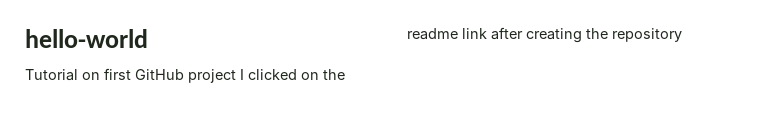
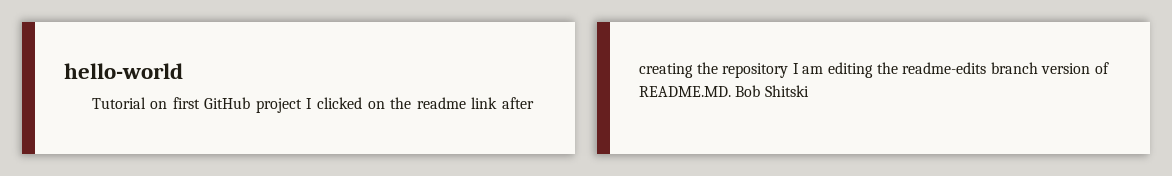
- Tutorial on first GitHub project I clicked on the readme link after creating the repository
+ Tutorial on first GitHub project I clicked on the readme link after creating the repository I am editing the readme-edits branch version of README.MD. Bob Shitski

